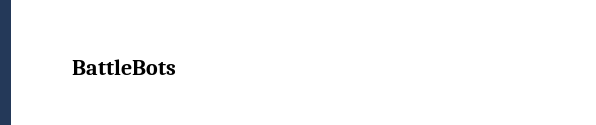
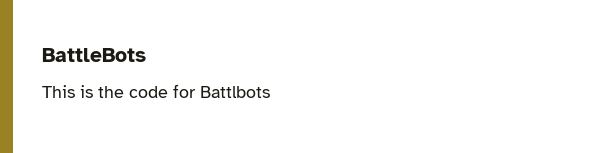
+ This is the code for Battlbots

